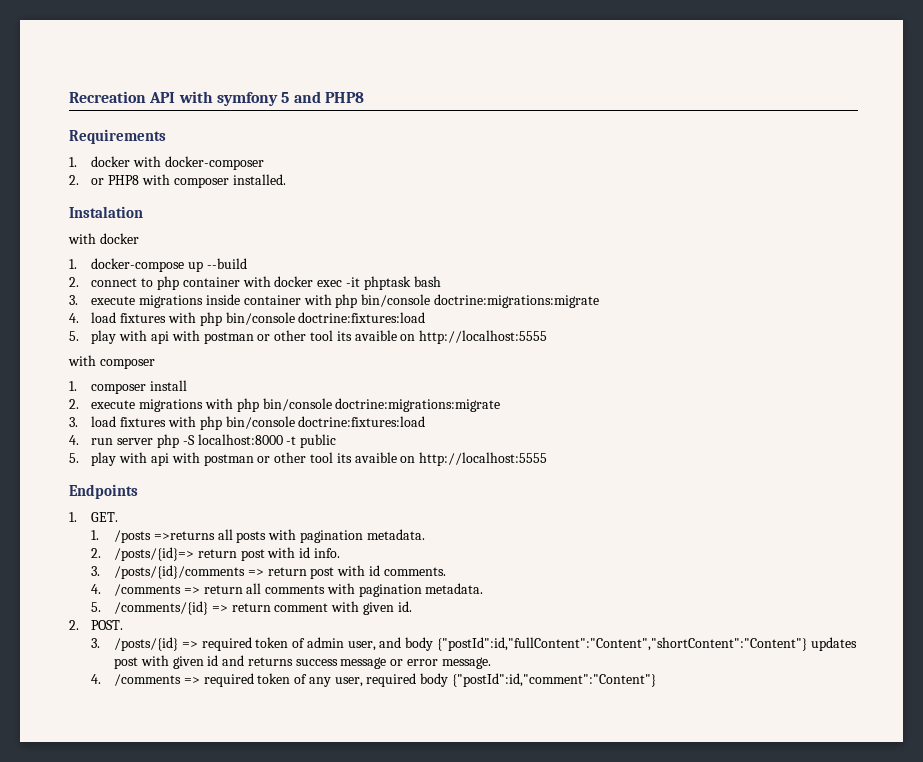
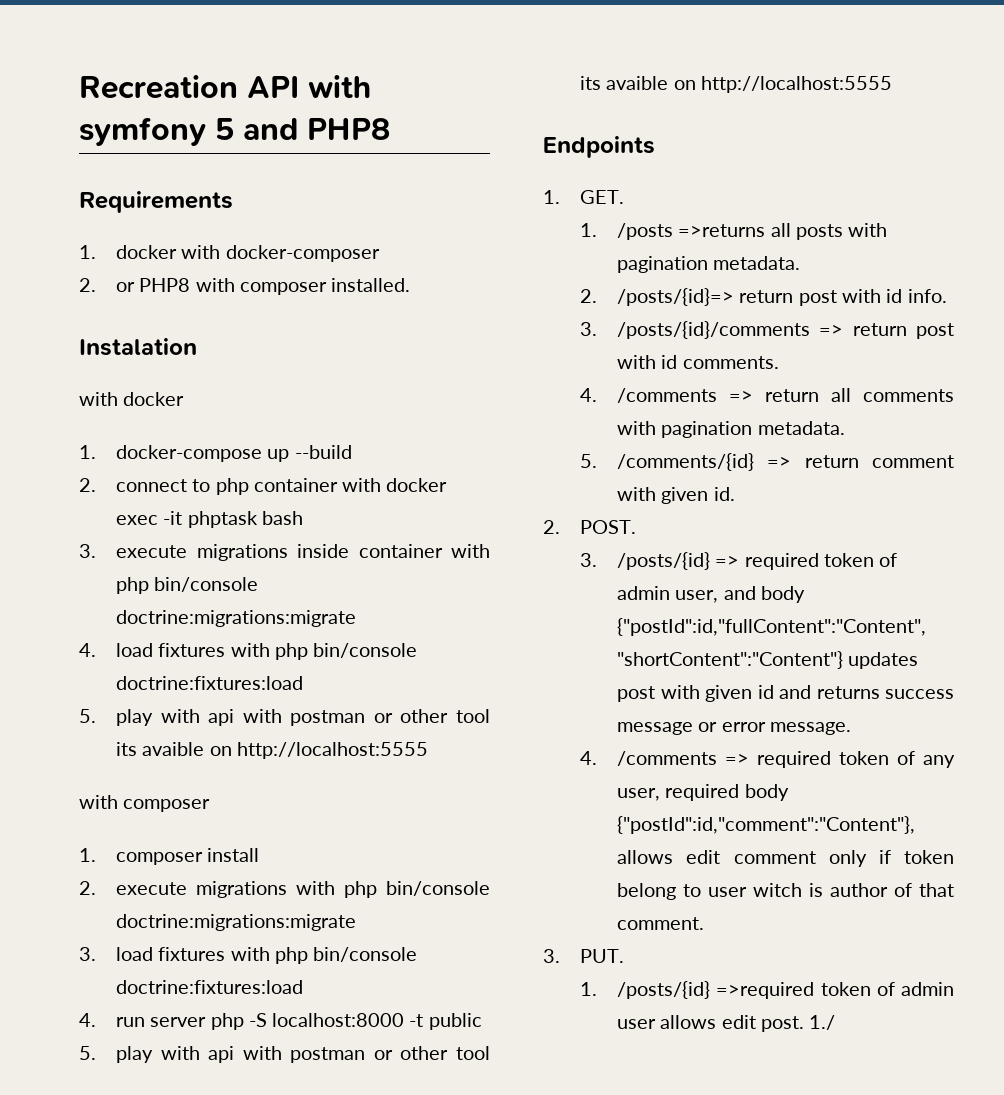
- 4. /comments => required token of any user, required body {"postId":id,"comment":"Content"}
+ 4. /comments => required token of any user, required body {"postId":id,"comment":"Content"}, allows edit comment only if token belong to user witch is author of that comment.
+ 3. PUT.
+ 1. /posts/{id} =>required token of admin user allows edit post. 1./

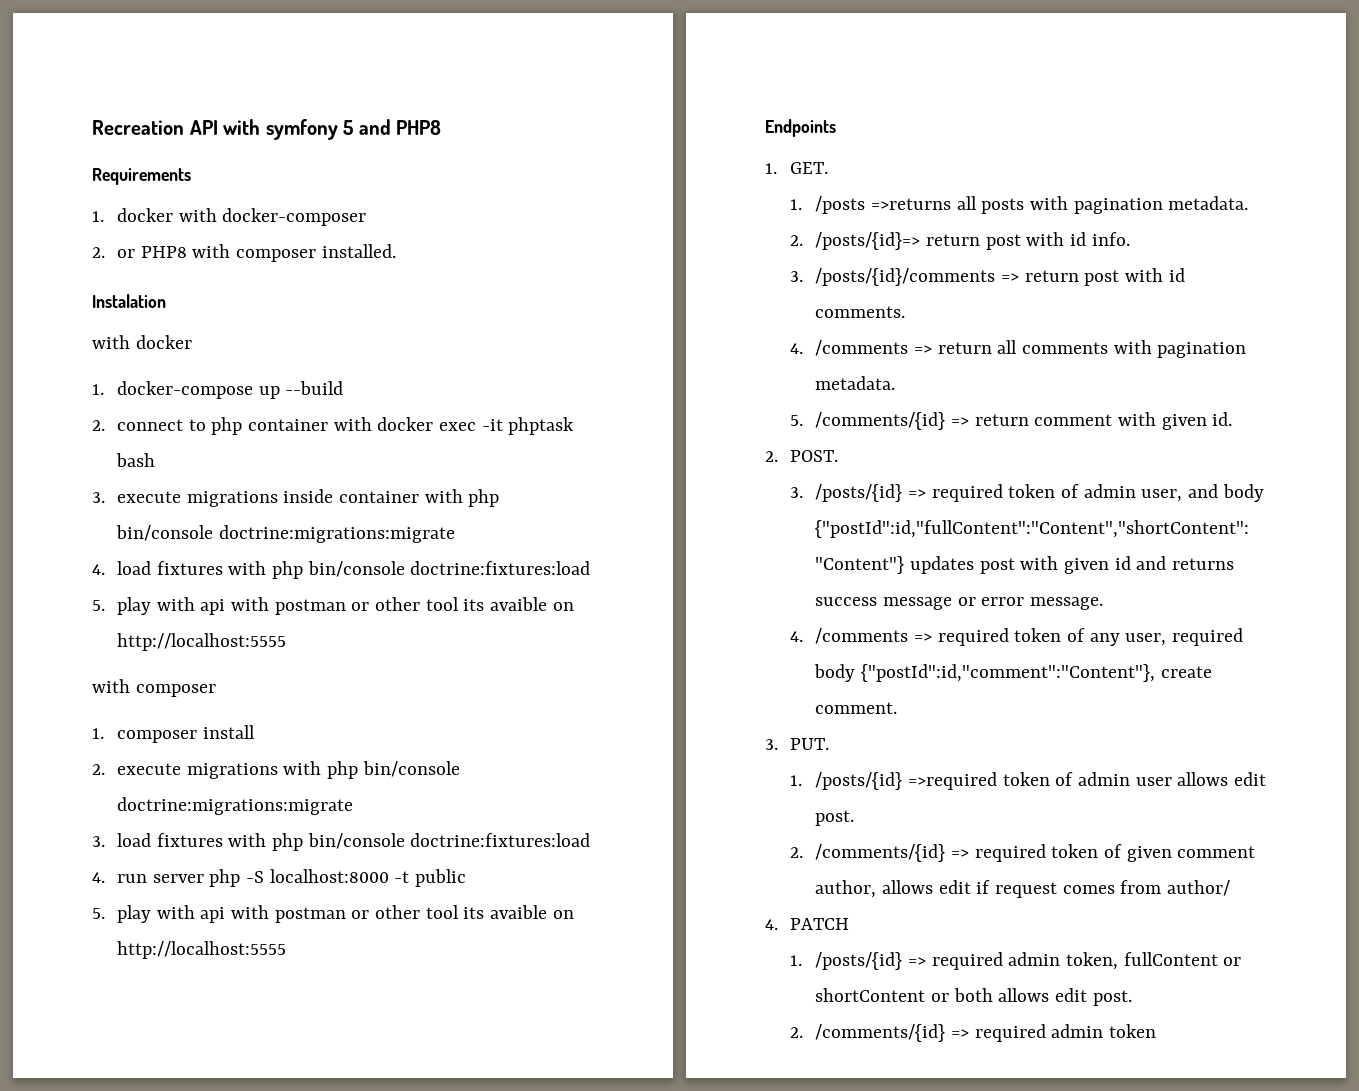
- 4. /comments => required token of any user, required body {"postId":id,"comment":"Content"}, allows edit comment only if token belong to user witch is author of that comment.
+ 4. /comments => required token of any user, required body {"postId":id,"comment":"Content"}, create comment.
- 1. /posts/{id} =>required token of admin user allows edit post. 1./
+ 1. /posts/{id} =>required token of admin user allows edit post.
+ 2. /comments/{id} => required token of given comment author, allows edit if request comes from author/
+ 4. PATCH
+ 1. /posts/{id} => required admin token, fullContent or shortContent or both allows edit post.
+ 2. /comments/{id} => required admin token

